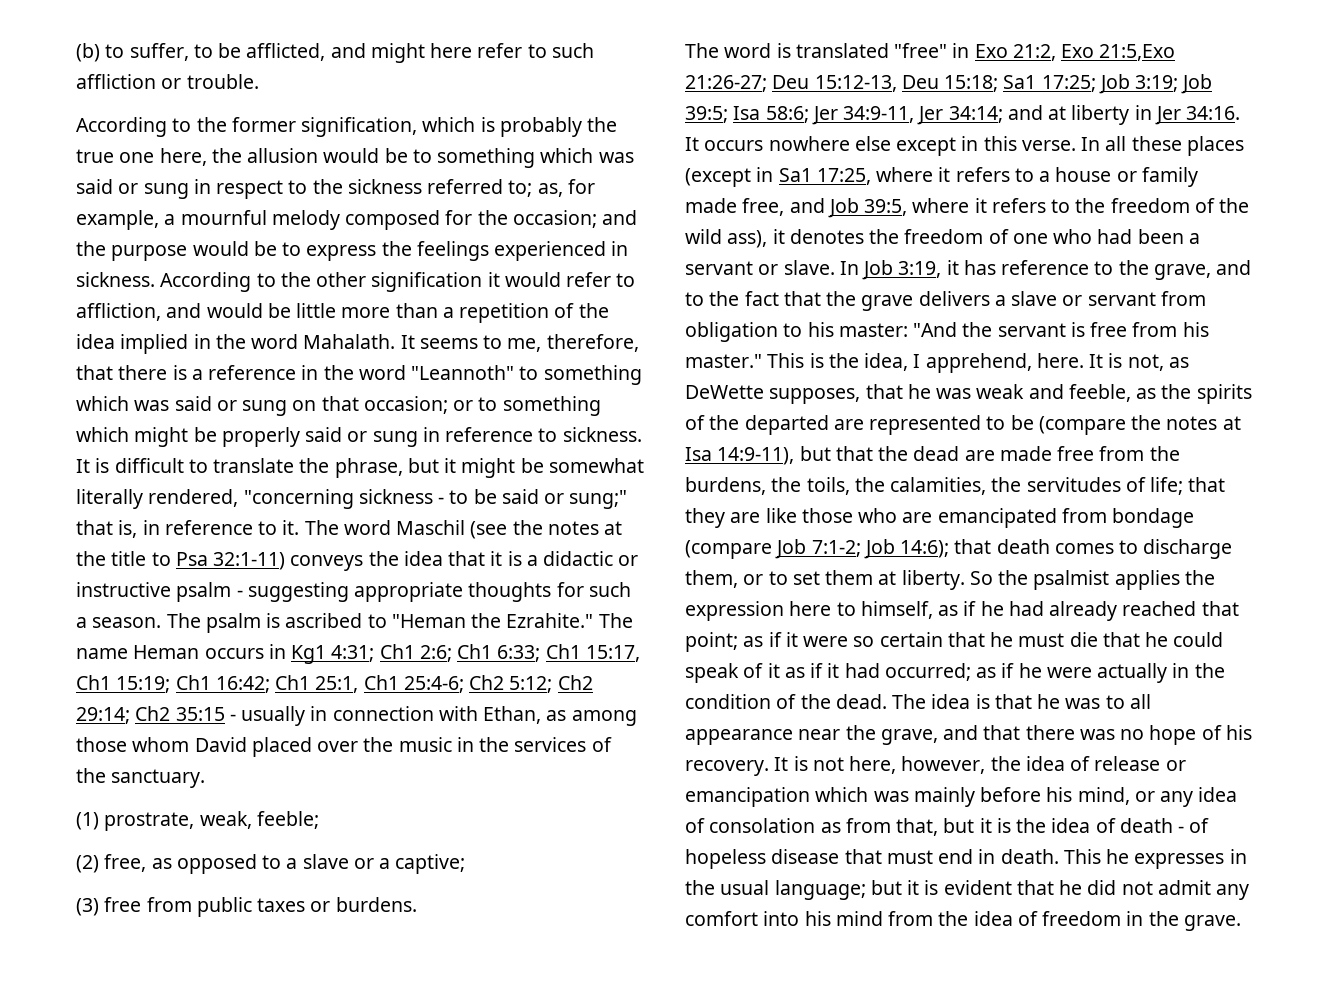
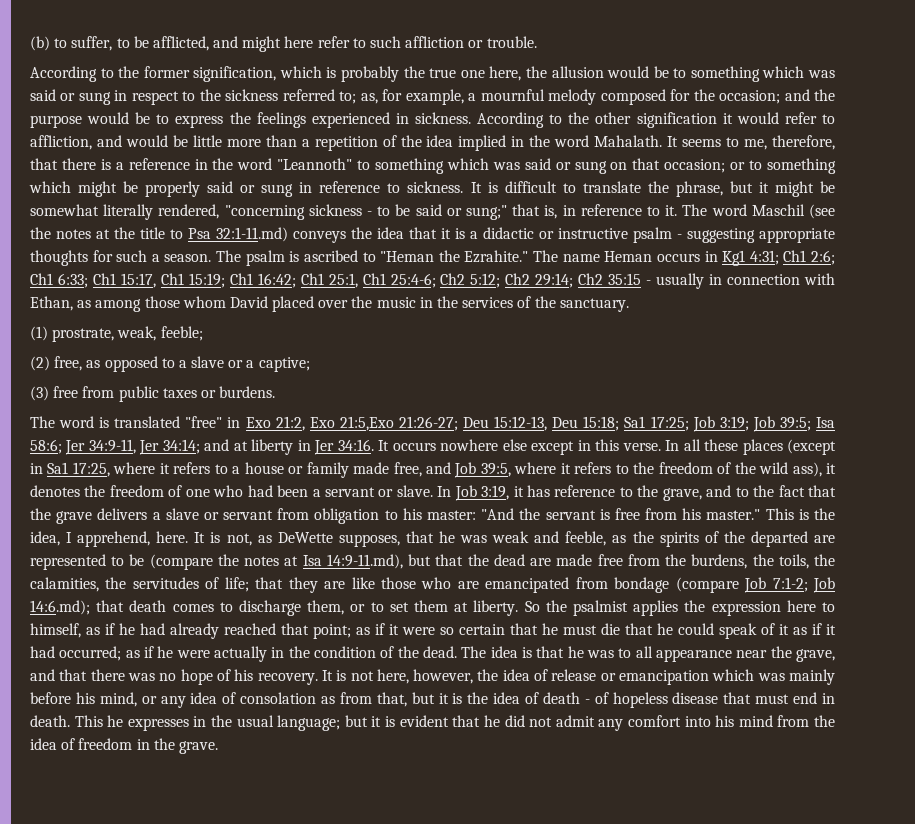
- The word Maschil (see the notes at the title to Psa 32:1-11) conveys the idea that it is a didactic or instructive psalm - suggesting appropriate thoughts for such a season.
+ The word Maschil (see the notes at the title to Psa 32:1-11.md) conveys the idea that it is a didactic or instructive psalm - suggesting appropriate thoughts for such a season.
- It is not, as DeWette supposes, that he was weak and feeble, as the spirits of the departed are represented to be (compare the notes at Isa 14:9-11), but that the dead are made free from the burdens, the toils, the calamities, the servitudes of life;
+ It is not, as DeWette supposes, that he was weak and feeble, as the spirits of the departed are represented to be (compare the notes at Isa 14:9-11.md), but that the dead are made free from the burdens, the toils, the calamities, the servitudes of life;
- Job 14:6);
+ Job 14:6.md);

